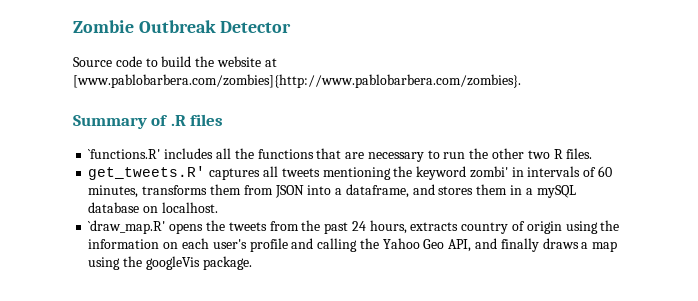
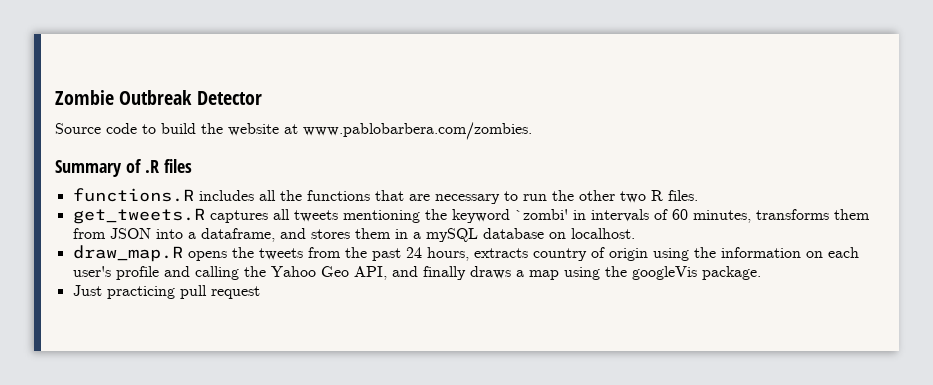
- Source code to build the website at [www.pablobarbera.com/zombies]{http://www.pablobarbera.com/zombies}.
+ Source code to build the website at www.pablobarbera.com/zombies.
- `functions.R' includes all the functions that are necessary to run the other two R files.
+ functions.R includes all the functions that are necessary to run the other two R files.
- get_tweets.R' captures all tweets mentioning the keyword zombi' in intervals of 60 minutes, transforms them from JSON into a dataframe, and stores them in a mySQL database on localhost.
+ get_tweets.R captures all tweets mentioning the keyword `zombi' in intervals of 60 minutes, transforms them from JSON into a dataframe, and stores them in a mySQL database on localhost.
- `draw_map.R' opens the tweets from the past 24 hours, extracts country of origin using the information on each user's profile and calling the Yahoo Geo API, and finally draws a map using the googleVis package.
+ draw_map.R opens the tweets from the past 24 hours, extracts country of origin using the information on each user's profile and calling the Yahoo Geo API, and finally draws a map using the googleVis package.
+ Just practicing pull request

